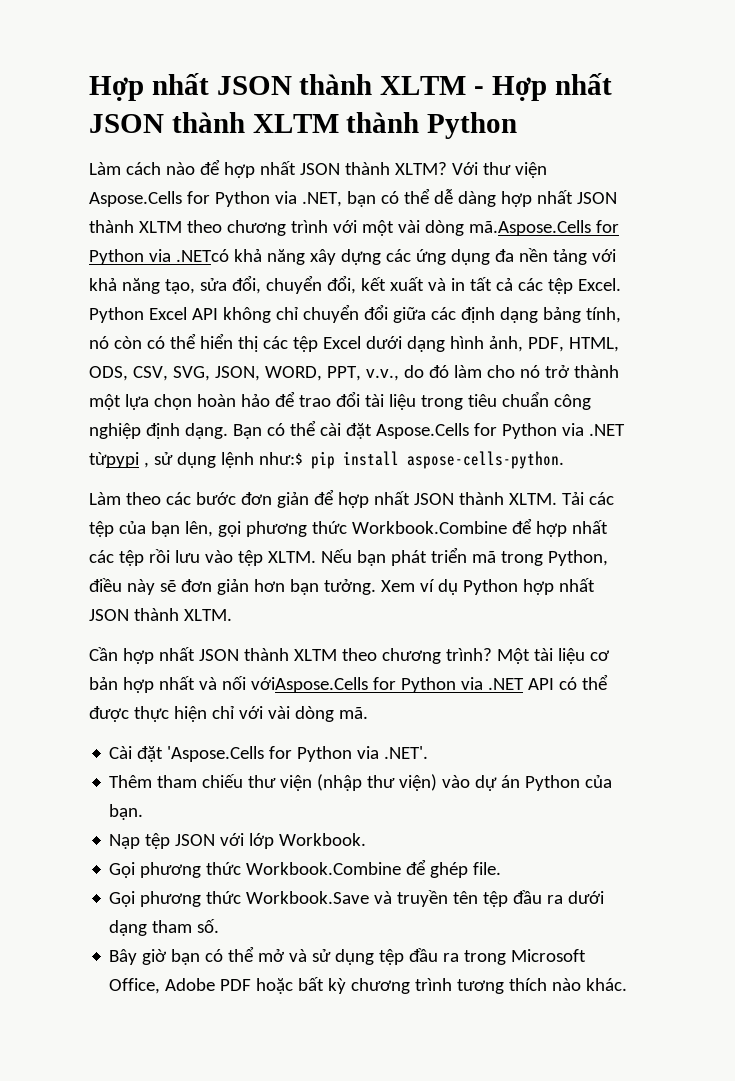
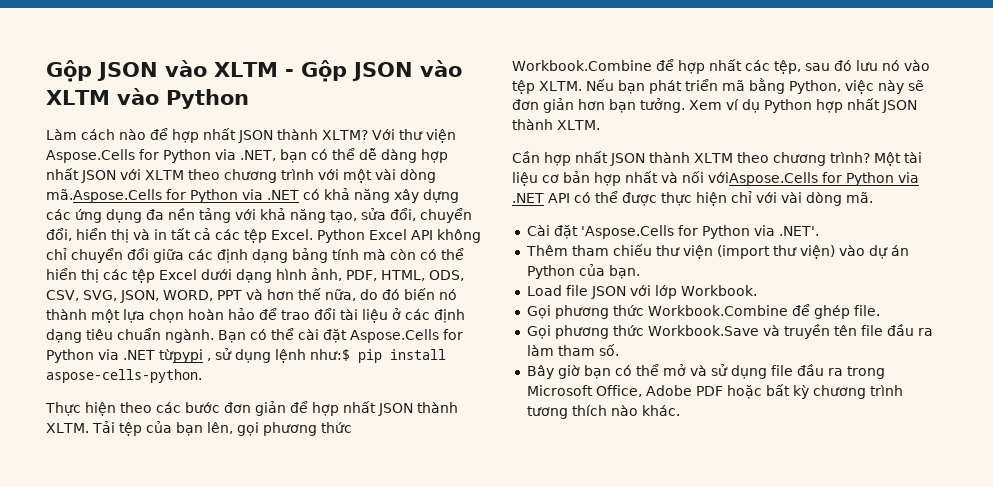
- Hợp nhất JSON thành XLTM - Hợp nhất JSON thành XLTM thành Python
+ Gộp JSON vào XLTM - Gộp JSON vào XLTM vào Python
- Với thư viện Aspose.Cells for Python via .NET, bạn có thể dễ dàng hợp nhất JSON thành XLTM theo chương trình với một vài dòng mã.Aspose.Cells for Python via .NETcó khả năng xây dựng các ứng dụng đa nền tảng với khả năng tạo, sửa đổi, chuyển đổi, kết xuất và in tất cả các tệp Excel.
+ Với thư viện Aspose.Cells for Python via .NET, bạn có thể dễ dàng hợp nhất JSON với XLTM theo chương trình với một vài dòng mã.Aspose.Cells for Python via .NET có khả năng xây dựng các ứng dụng đa nền tảng với khả năng tạo, sửa đổi, chuyển đổi, hiển thị và in tất cả các tệp Excel.
- Python Excel API không chỉ chuyển đổi giữa các định dạng bảng tính, nó còn có thể hiển thị các tệp Excel dưới dạng hình ảnh, PDF, HTML, ODS, CSV, SVG, JSON, WORD, PPT, v.v., do đó làm cho nó trở thành một lựa chọn hoàn hảo để trao đổi tài liệu trong tiêu chuẩn công nghiệp định dạng.
+ Python Excel API không chỉ chuyển đổi giữa các định dạng bảng tính mà còn có thể hiển thị các tệp Excel dưới dạng hình ảnh, PDF, HTML, ODS, CSV, SVG, JSON, WORD, PPT và hơn thế nữa, do đó biến nó thành một lựa chọn hoàn hảo để trao đổi tài liệu ở các định dạng tiêu chuẩn ngành.
- Làm theo các bước đơn giản để hợp nhất JSON thành XLTM.
+ Thực hiện theo các bước đơn giản để hợp nhất JSON thành XLTM.
- Tải các tệp của bạn lên, gọi phương thức Workbook.Combine để hợp nhất các tệp rồi lưu vào tệp XLTM.
+ Tải tệp của bạn lên, gọi phương thức Workbook.Combine để hợp nhất các tệp, sau đó lưu nó vào tệp XLTM.
- Nếu bạn phát triển mã trong Python, điều này sẽ đơn giản hơn bạn tưởng.
+ Nếu bạn phát triển mã bằng Python, việc này sẽ đơn giản hơn bạn tưởng.
- Thêm tham chiếu thư viện (nhập thư viện) vào dự án Python của bạn.
+ Thêm tham chiếu thư viện (import thư viện) vào dự án Python của bạn.
- Nạp tệp JSON với lớp Workbook.
+ Load file JSON với lớp Workbook.
- Gọi phương thức Workbook.Save và truyền tên tệp đầu ra dưới dạng tham số.
+ Gọi phương thức Workbook.Save và truyền tên file đầu ra làm tham số.
- Bây giờ bạn có thể mở và sử dụng tệp đầu ra trong Microsoft Office, Adobe PDF hoặc bất kỳ chương trình tương thích nào khác.
+ Bây giờ bạn có thể mở và sử dụng file đầu ra trong Microsoft Office, Adobe PDF hoặc bất kỳ chương trình tương thích nào khác.

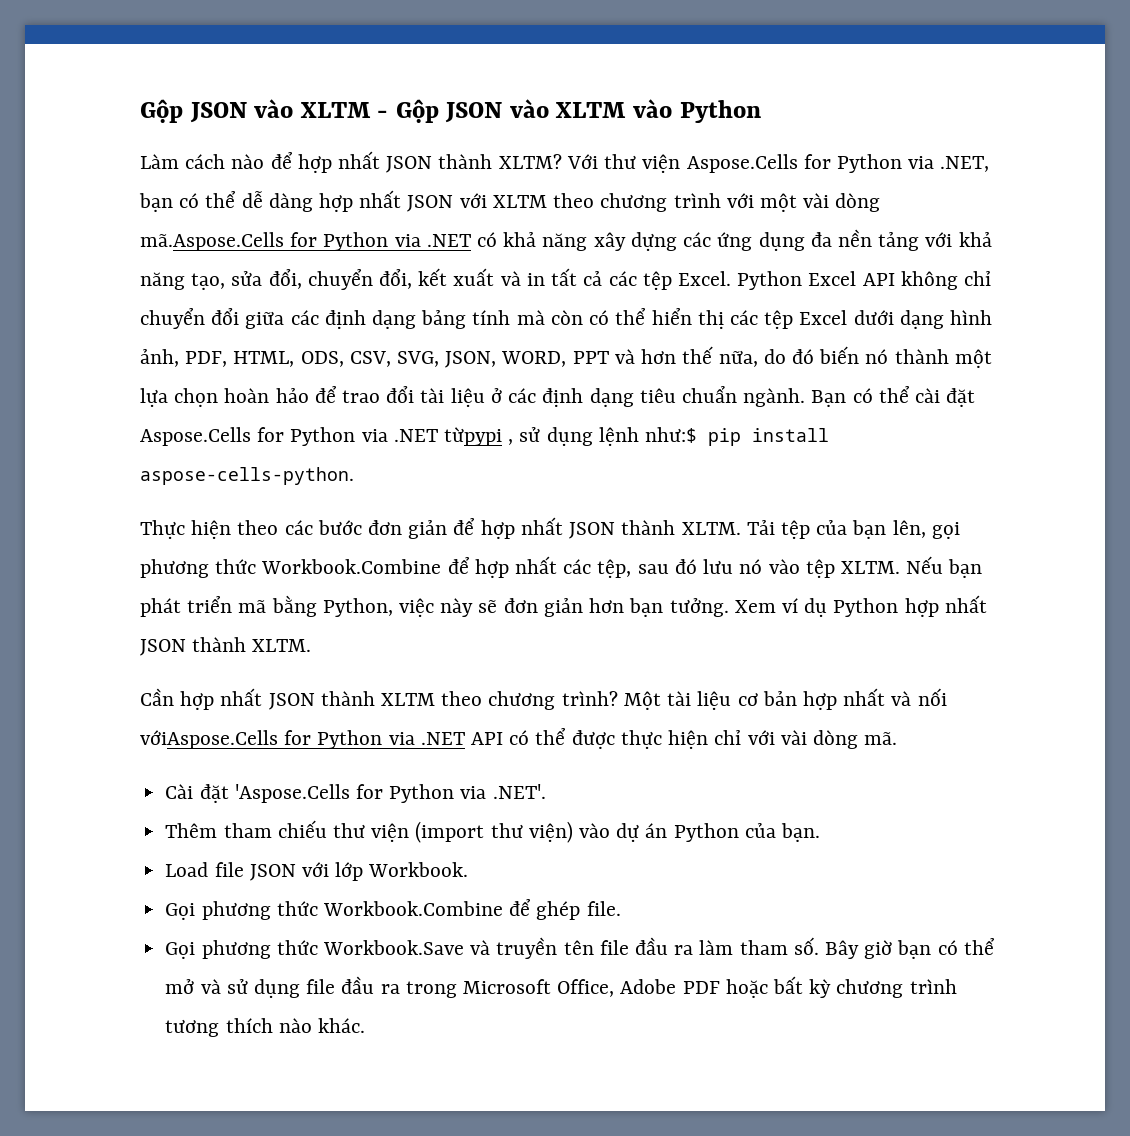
- Với thư viện Aspose.Cells for Python via .NET, bạn có thể dễ dàng hợp nhất JSON với XLTM theo chương trình với một vài dòng mã.Aspose.Cells for Python via .NET có khả năng xây dựng các ứng dụng đa nền tảng với khả năng tạo, sửa đổi, chuyển đổi, hiển thị và in tất cả các tệp Excel.
+ Với thư viện Aspose.Cells for Python via .NET, bạn có thể dễ dàng hợp nhất JSON với XLTM theo chương trình với một vài dòng mã.Aspose.Cells for Python via .NET có khả năng xây dựng các ứng dụng đa nền tảng với khả năng tạo, sửa đổi, chuyển đổi, kết xuất và in tất cả các tệp Excel.
- Gọi phương thức Workbook.Save và truyền tên file đầu ra làm tham số.
- Bây giờ bạn có thể mở và sử dụng file đầu ra trong Microsoft Office, Adobe PDF hoặc bất kỳ chương trình tương thích nào khác.
+ Gọi phương thức Workbook.Save và truyền tên file đầu ra làm tham số. Bây giờ bạn có thể mở và sử dụng file đầu ra trong Microsoft Office, Adobe PDF hoặc bất kỳ chương trình tương thích nào khác.

